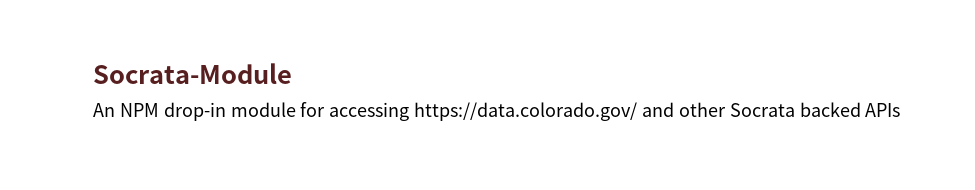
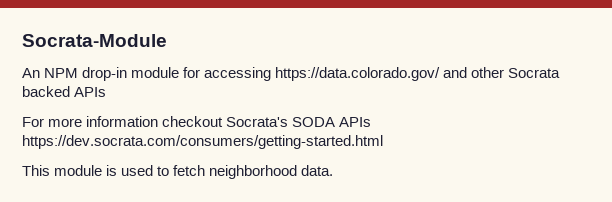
+ For more information checkout Socrata's SODA APIs https://dev.socrata.com/consumers/getting-started.html
+ This module is used to fetch neighborhood data.

